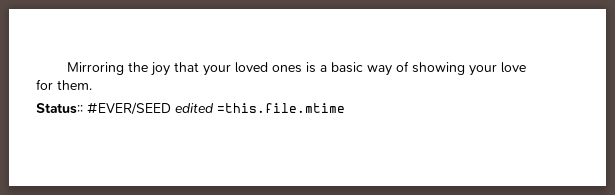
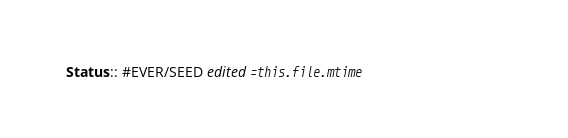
- Mirroring the joy that your loved ones is a basic way of showing your love for them.

